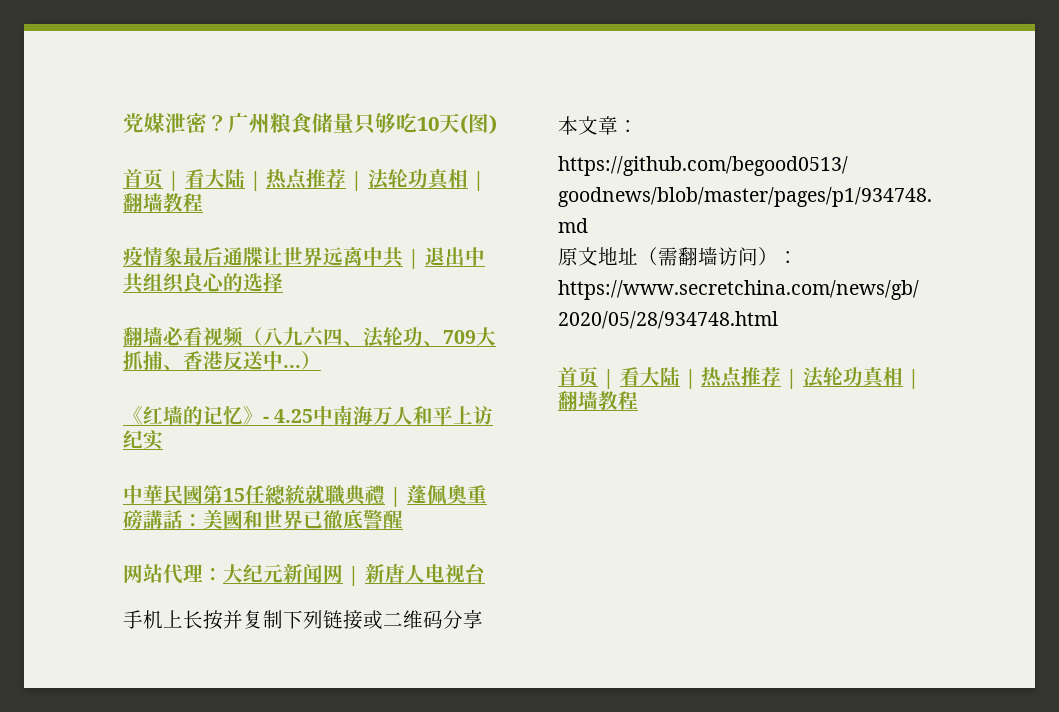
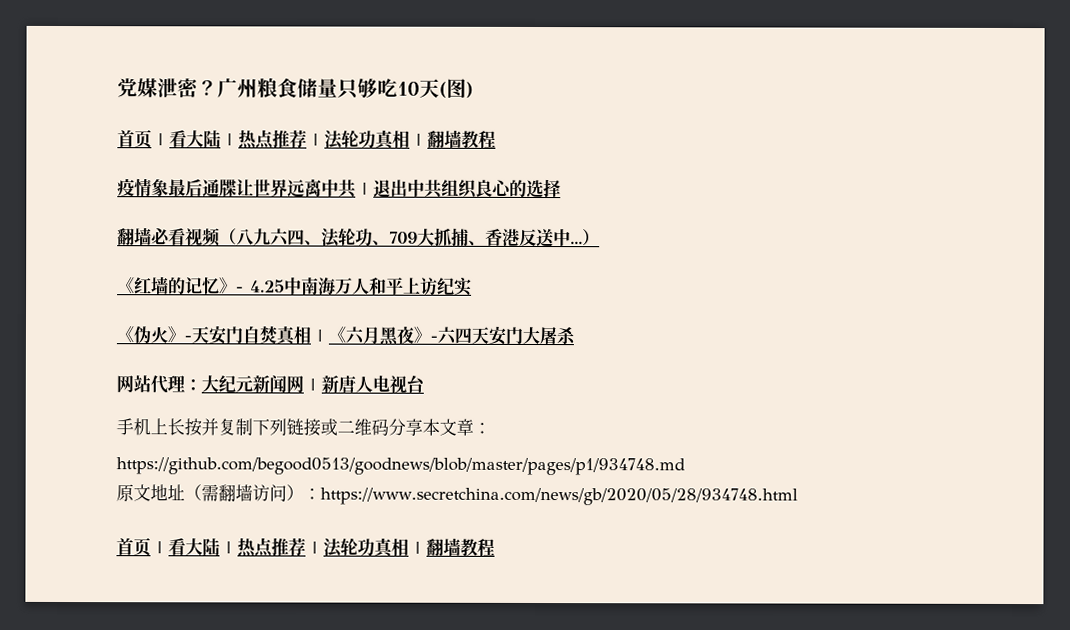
- 中華民國第15任總統就職典禮 | 蓬佩奧重磅講話：美國和世界已徹底警醒
+ 《伪火》-天安门自焚真相 | 《六月黑夜》-六四天安门大屠杀

